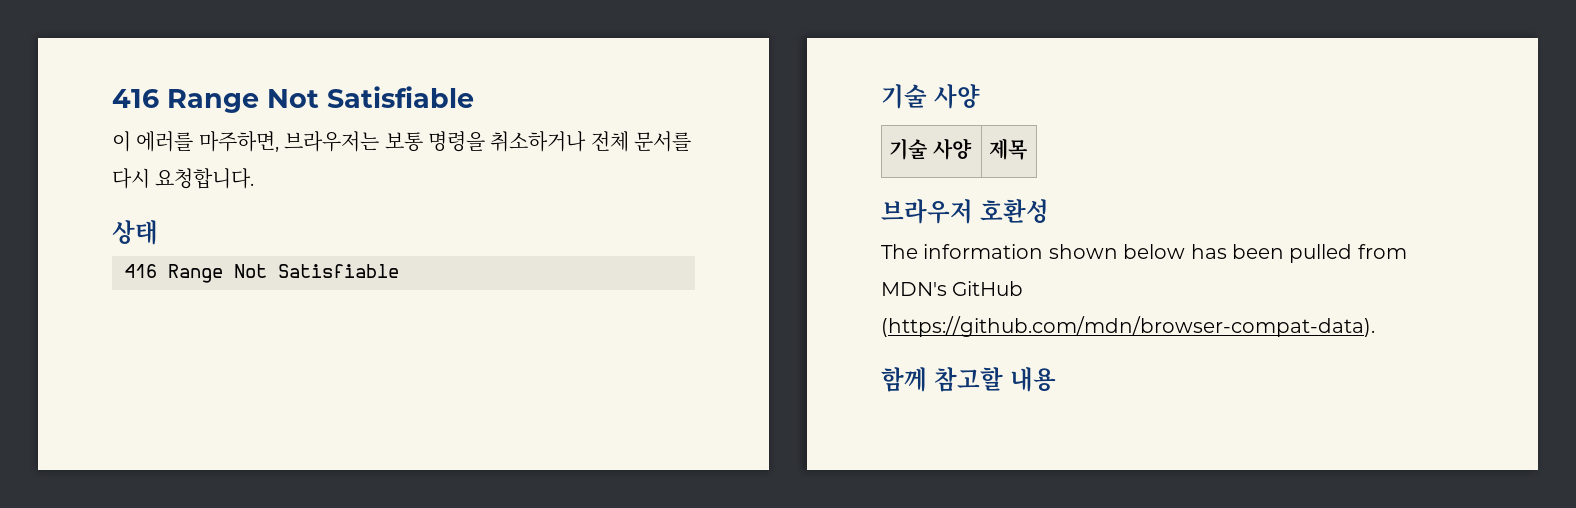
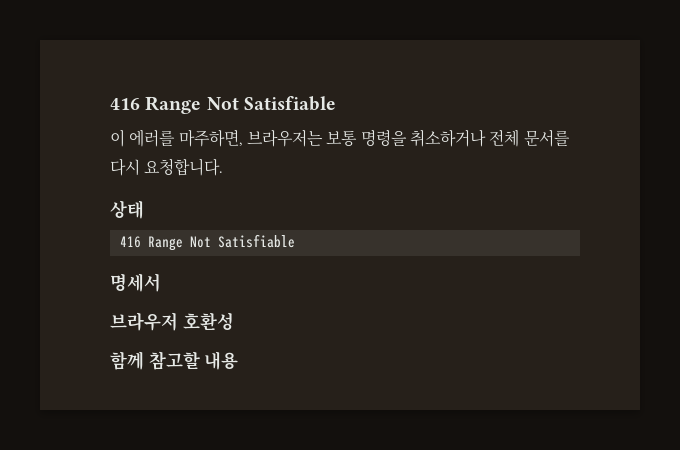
  상태
  416 Range Not Satisfiable
- 기술 사양
- 기술 사양 | 제목
+ 명세서
  브라우저 호환성
- The information shown below has been pulled from MDN's GitHub (https://github.com/mdn/browser-compat-data).

